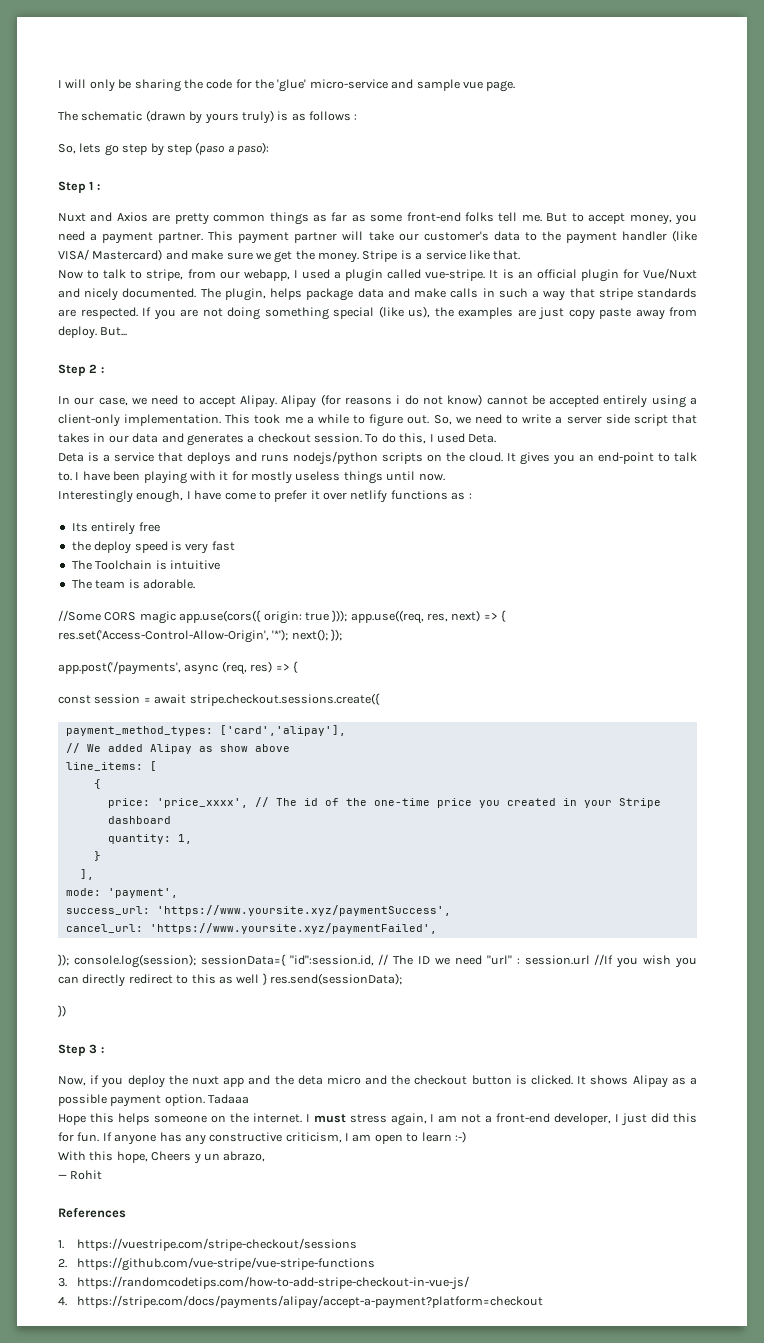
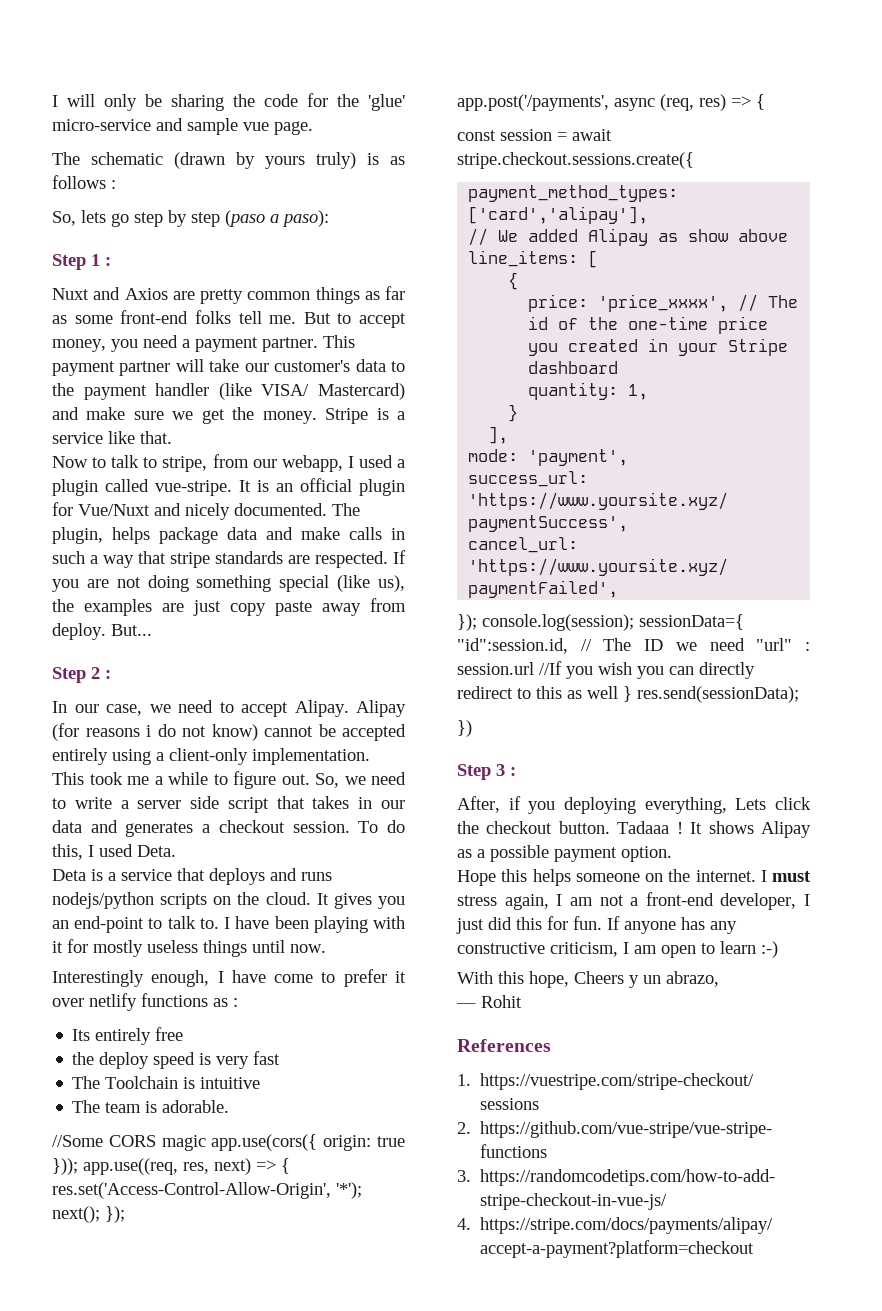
- Now, if you deploy the nuxt app and the deta micro and the checkout button is clicked.
+ After, if you deploying everything, Lets click the checkout button. Tadaaa !
- Tadaaa

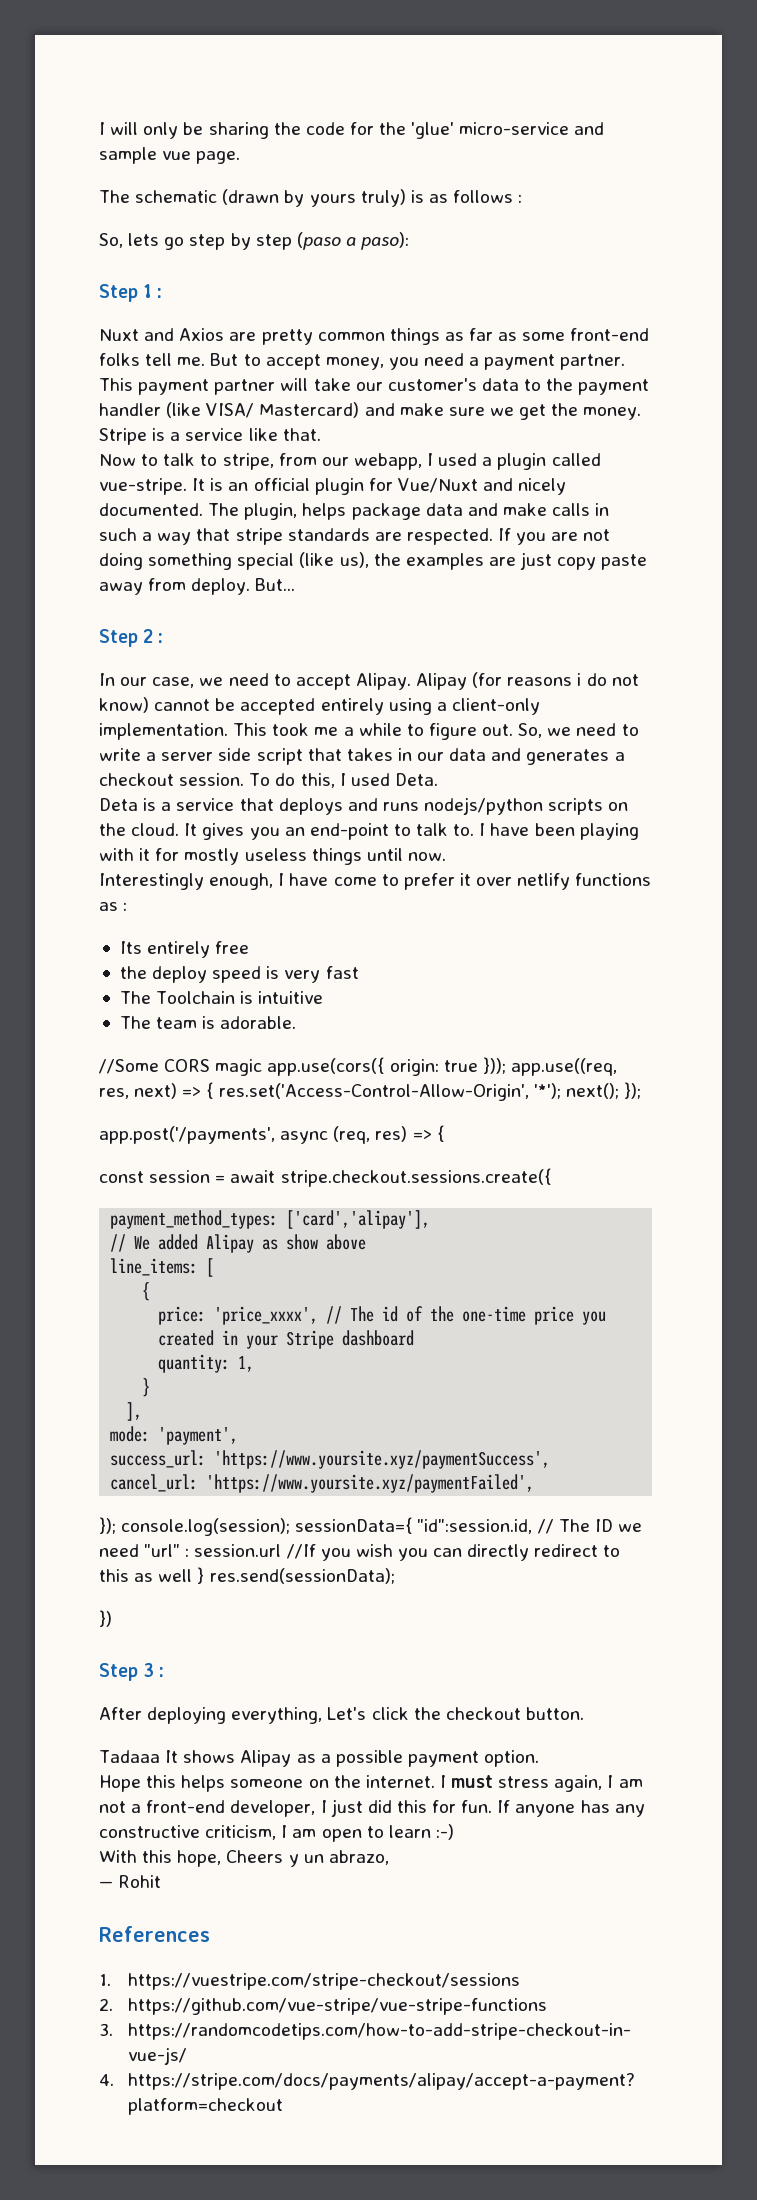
- After, if you deploying everything, Lets click the checkout button. Tadaaa ! It shows Alipay as a possible payment option.
+ After deploying everything, Let's click the checkout button.
+ Tadaaa It shows Alipay as a possible payment option.

